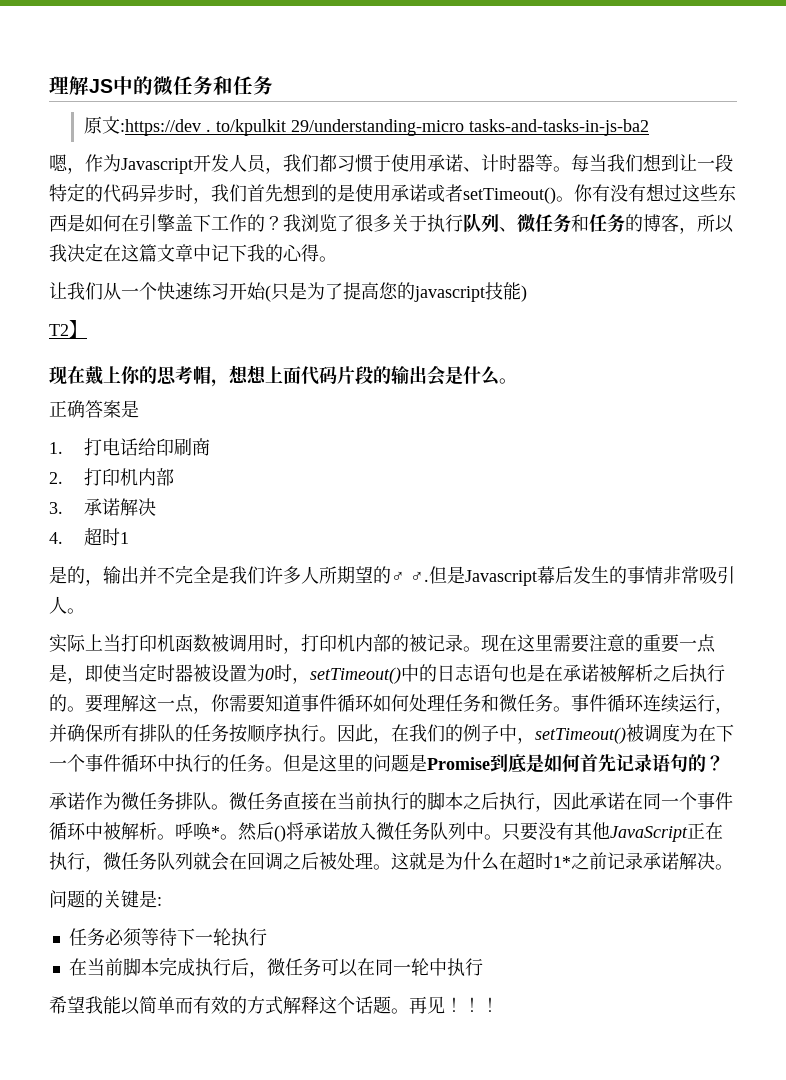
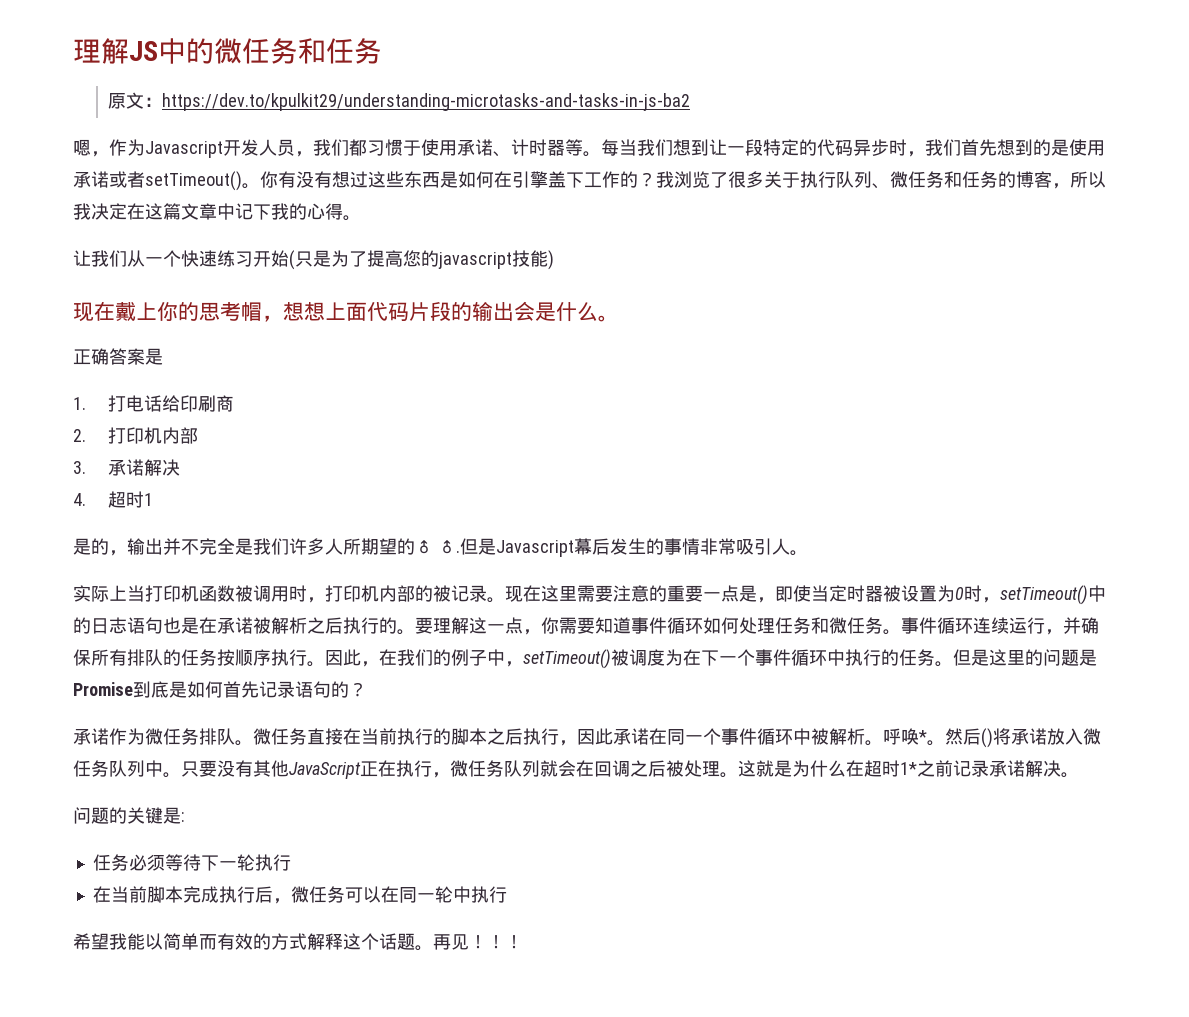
- 原文:https://dev . to/kpulkit 29/understanding-micro tasks-and-tasks-in-js-ba2
+ 原文：https://dev.to/kpulkit29/understanding-microtasks-and-tasks-in-js-ba2
- T2】

